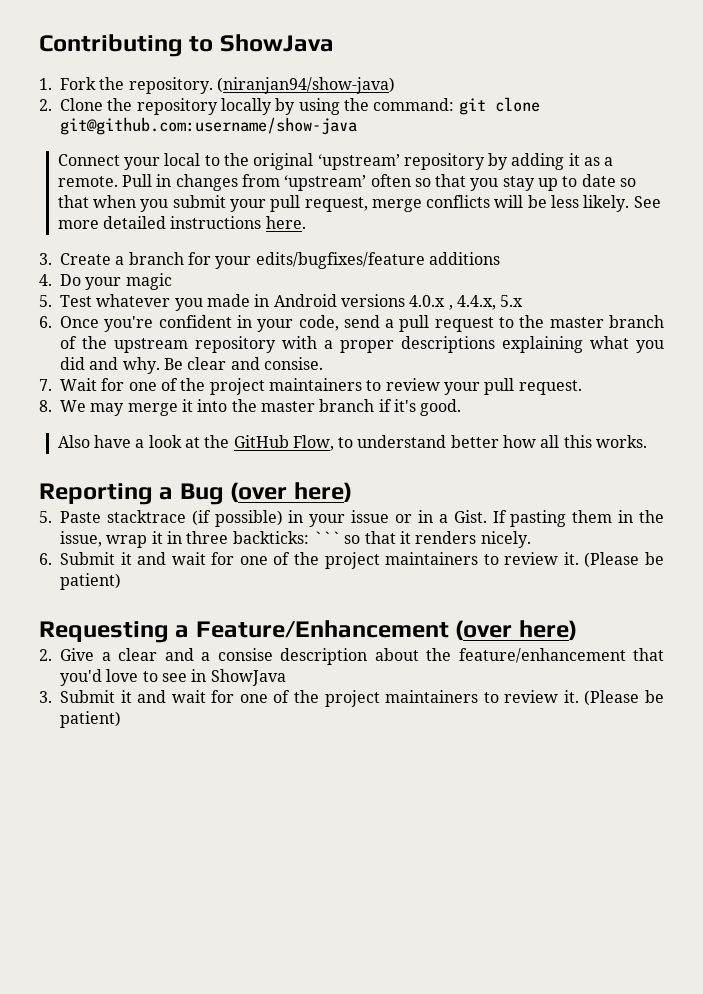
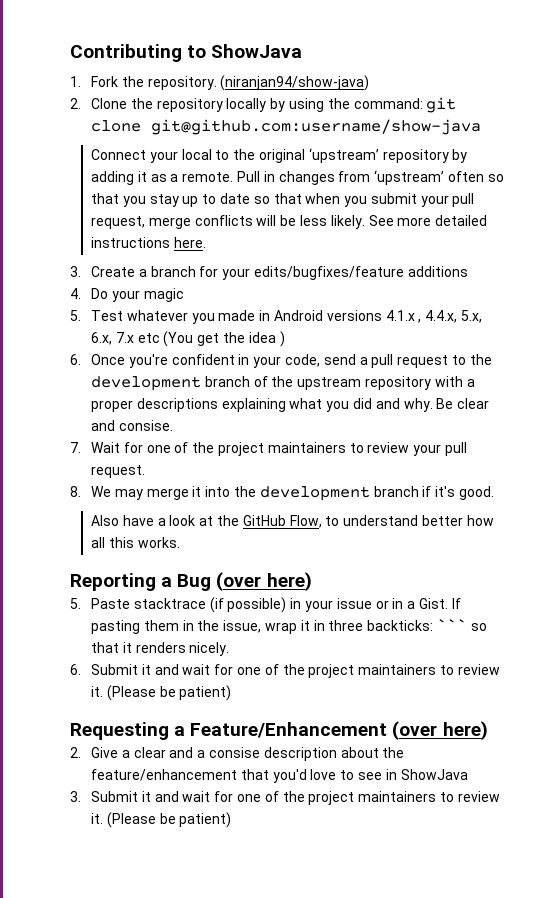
- 5. Test whatever you made in Android versions 4.0.x , 4.4.x, 5.x
+ 5. Test whatever you made in Android versions 4.1.x , 4.4.x, 5.x, 6.x, 7.x etc (You get the idea )
- 6. Once you're confident in your code, send a pull request to the master branch of the upstream repository with a proper descriptions explaining what you did and why.
+ 6. Once you're confident in your code, send a pull request to the development branch of the upstream repository with a proper descriptions explaining what you did and why.
- 8. We may merge it into the master branch if it's good.
+ 8. We may merge it into the development branch if it's good.

